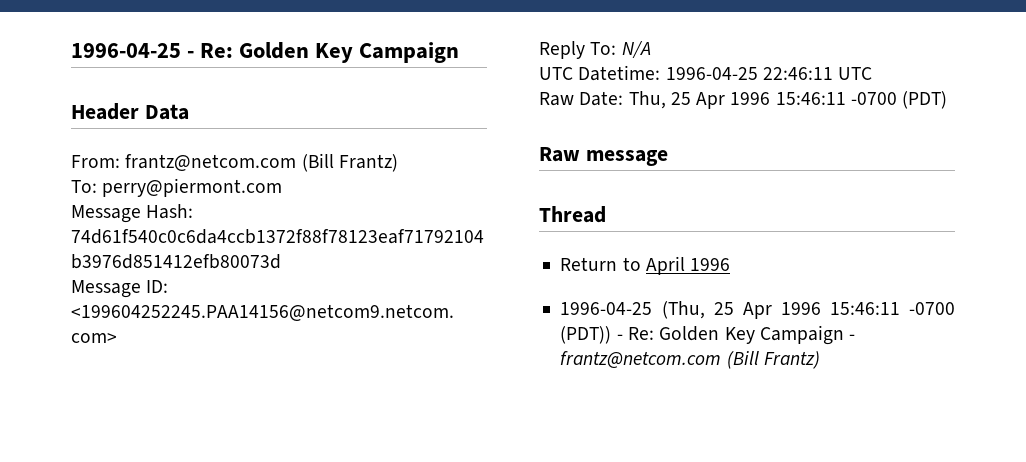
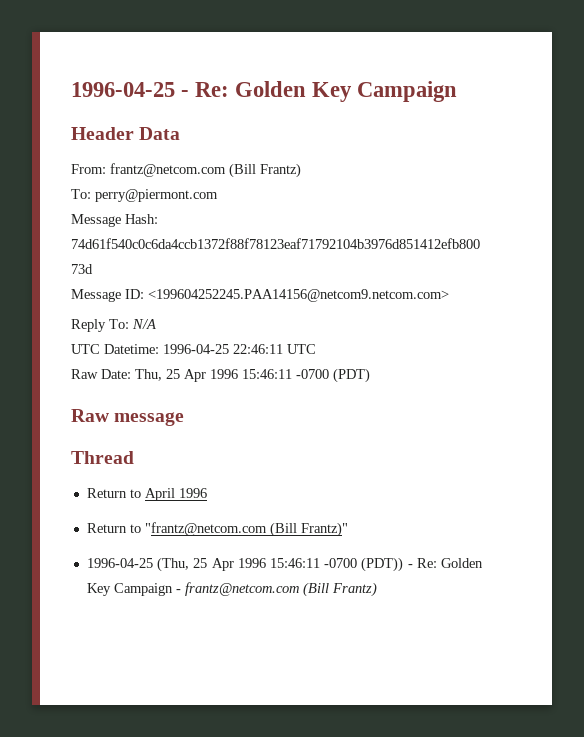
+ Return to "frantz@netcom.com (Bill Frantz)"

